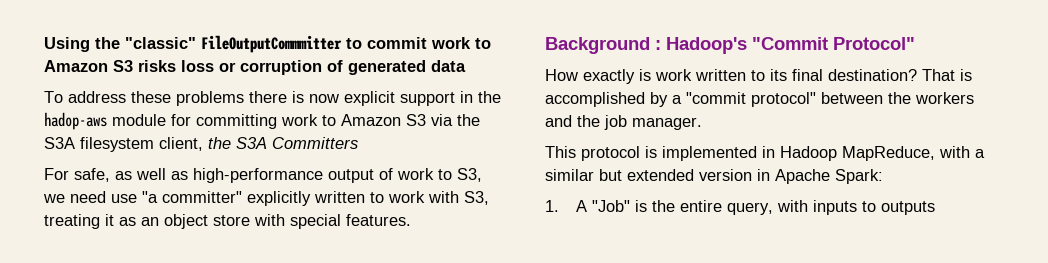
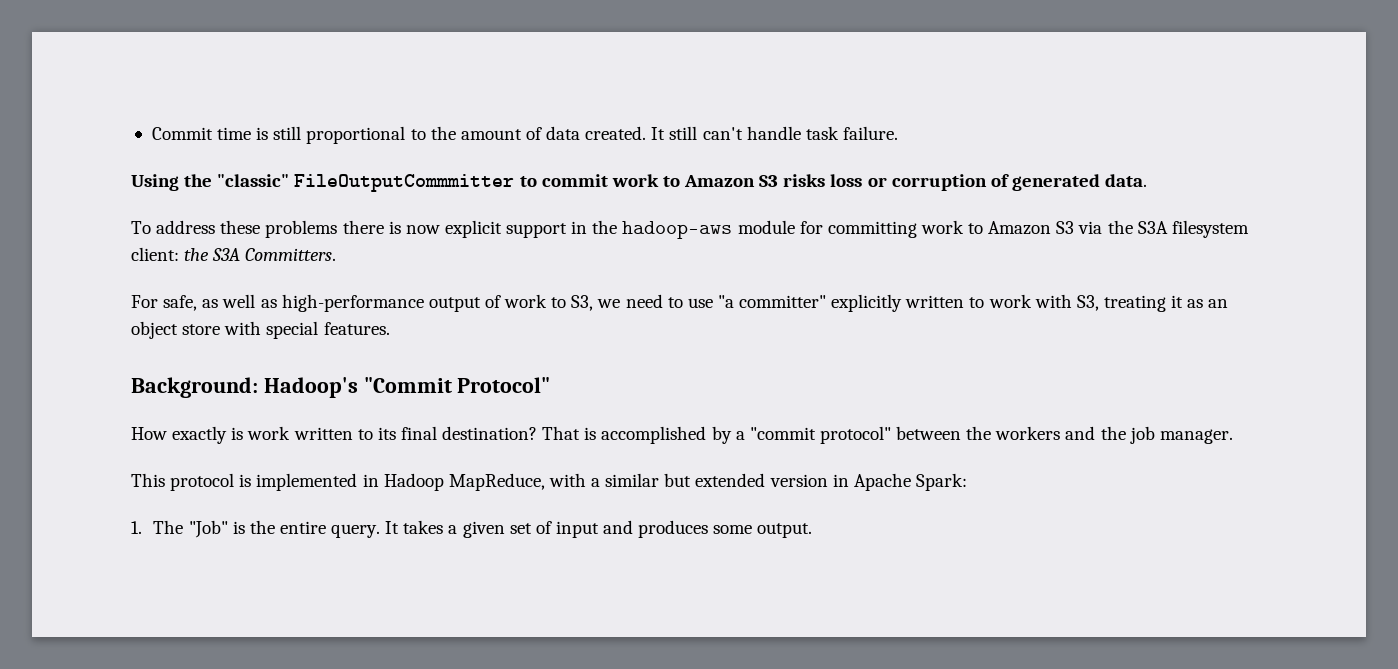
+ Commit time is still proportional to the amount of data created. It still can't handle task failure.
- Using the "classic" FileOutputCommmitter to commit work to Amazon S3 risks loss or corruption of generated data
+ Using the "classic" FileOutputCommmitter to commit work to Amazon S3 risks loss or corruption of generated data.
- To address these problems there is now explicit support in the hadop-aws module for committing work to Amazon S3 via the S3A filesystem client, the S3A Committers
+ To address these problems there is now explicit support in the hadoop-aws module for committing work to Amazon S3 via the S3A filesystem client: the S3A Committers.
- For safe, as well as high-performance output of work to S3, we need use "a committer" explicitly written to work with S3, treating it as an object store with special features.
+ For safe, as well as high-performance output of work to S3, we need to use "a committer" explicitly written to work with S3, treating it as an object store with special features.
- Background : Hadoop's "Commit Protocol"
+ Background: Hadoop's "Commit Protocol"
- 1. A "Job" is the entire query, with inputs to outputs
+ 1. The "Job" is the entire query. It takes a given set of input and produces some output.

